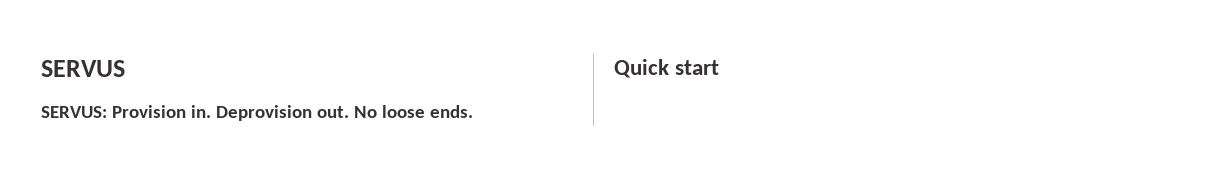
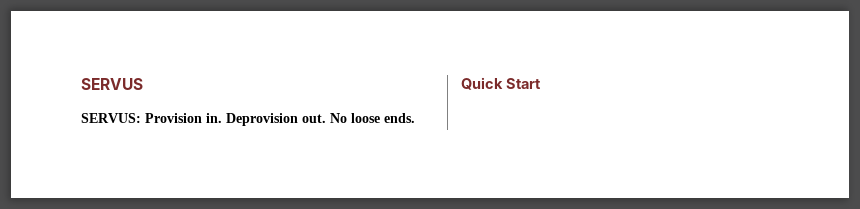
- Quick start
+ Quick Start

